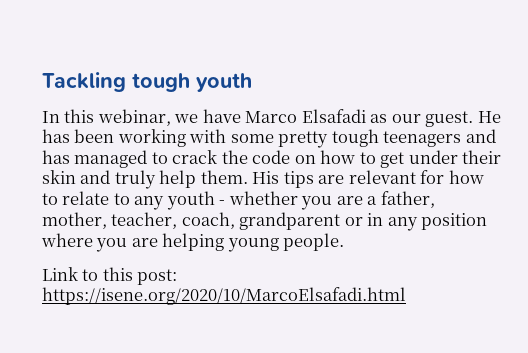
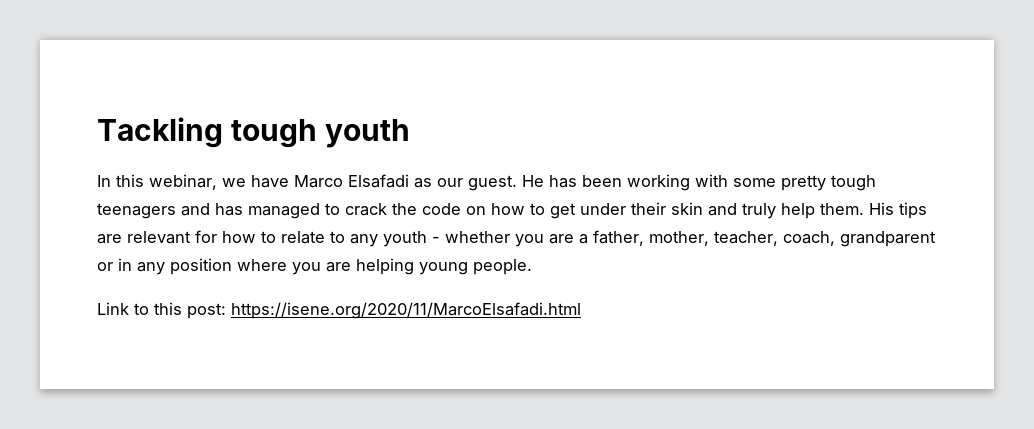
- Link to this post: https://isene.org/2020/10/MarcoElsafadi.html
+ Link to this post: https://isene.org/2020/11/MarcoElsafadi.html

